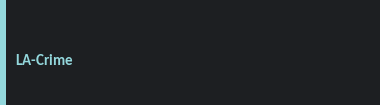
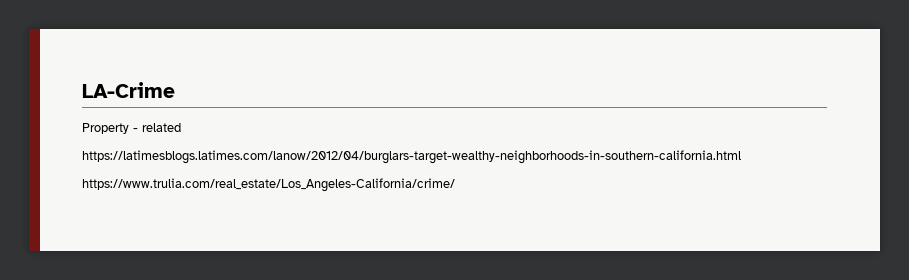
+ Property - related
+ https://latimesblogs.latimes.com/lanow/2012/04/burglars-target-wealthy-neighborhoods-in-southern-california.html
+ https://www.trulia.com/real_estate/Los_Angeles-California/crime/

